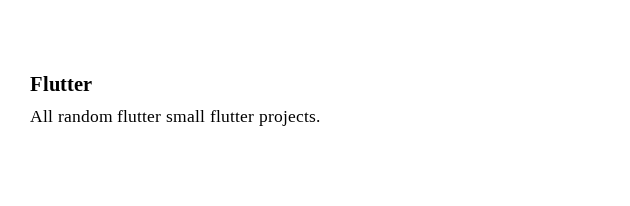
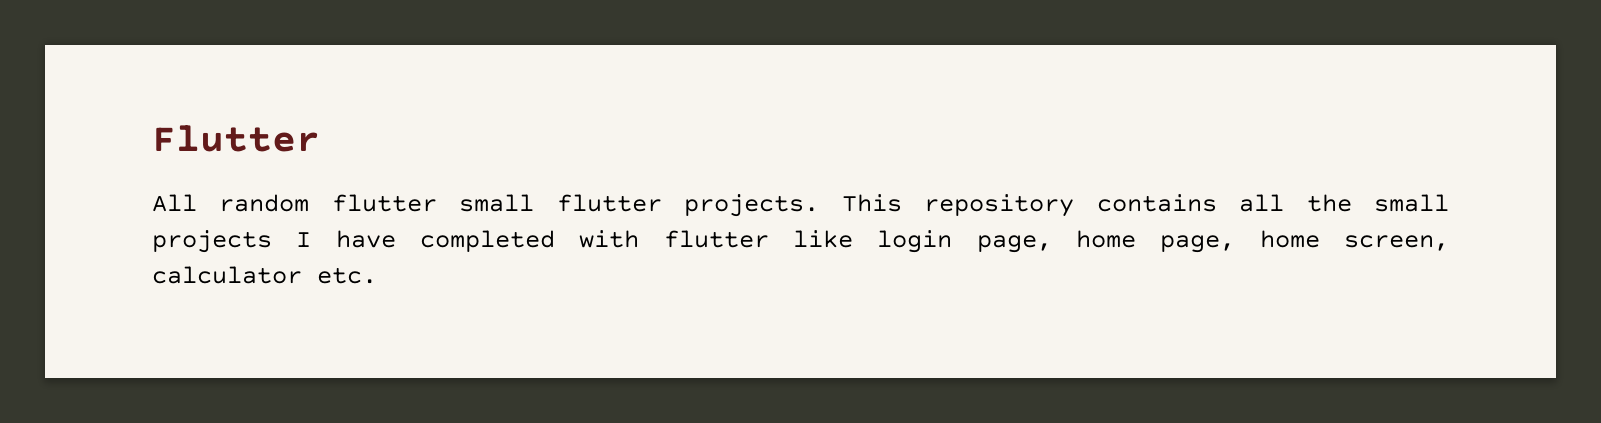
+ This repository contains all the small projects I have completed with flutter like login page, home page, home screen, calculator etc.

